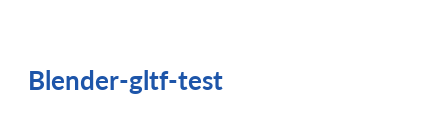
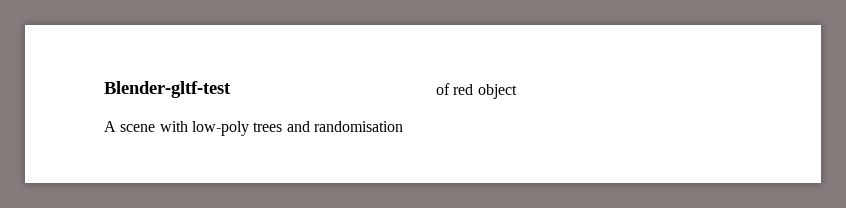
+ A scene with low-poly trees and randomisation of red object

